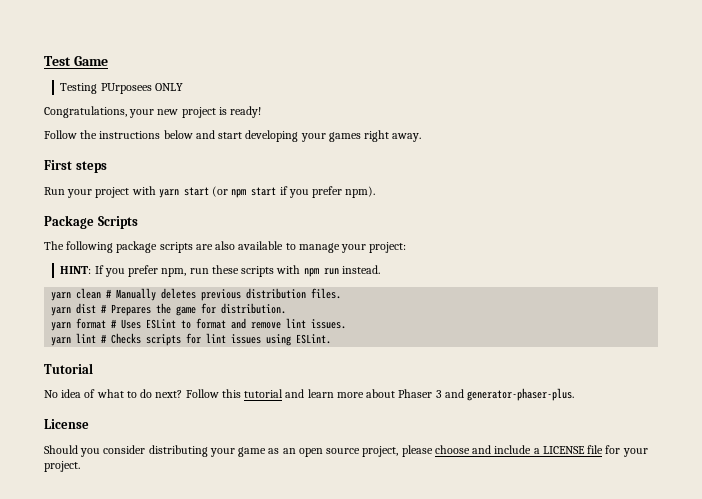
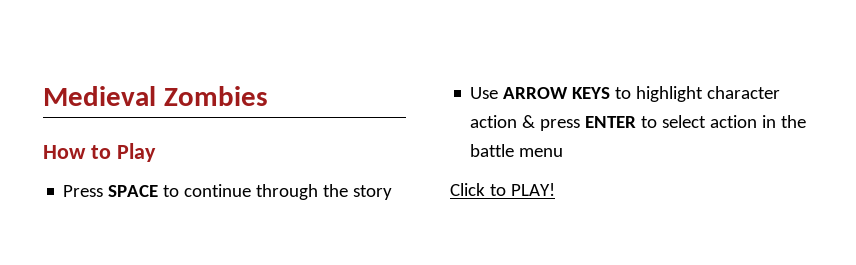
- Test Game
- Testing PUrposees ONLY
- Congratulations, your new project is ready!
- Follow the instructions below and start developing your games right away.
- First steps
- Run your project with yarn start (or npm start if you prefer npm).
- Package Scripts
- The following package scripts are also available to manage your project:
- HINT: If you prefer npm, run these scripts with npm run instead.
- yarn clean # Manually deletes previous distribution files.
- yarn dist # Prepares the game for distribution.
- yarn format # Uses ESLint to format and remove lint issues.
- yarn lint # Checks scripts for lint issues using ESLint.
- Tutorial
- No idea of what to do next? Follow this tutorial and learn more about Phaser 3 and generator-phaser-plus.
- License
- Should you consider distributing your game as an open source project, please choose and include a LICENSE file for your project.
+ Medieval Zombies
+ How to Play
+ Press SPACE to continue through the story
+ Use ARROW KEYS to highlight character action & press ENTER to select action in the battle menu
+ Click to PLAY!

